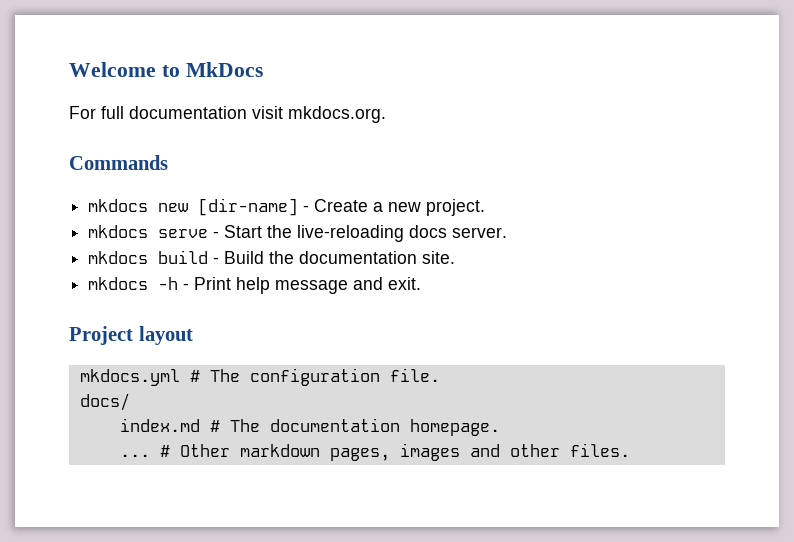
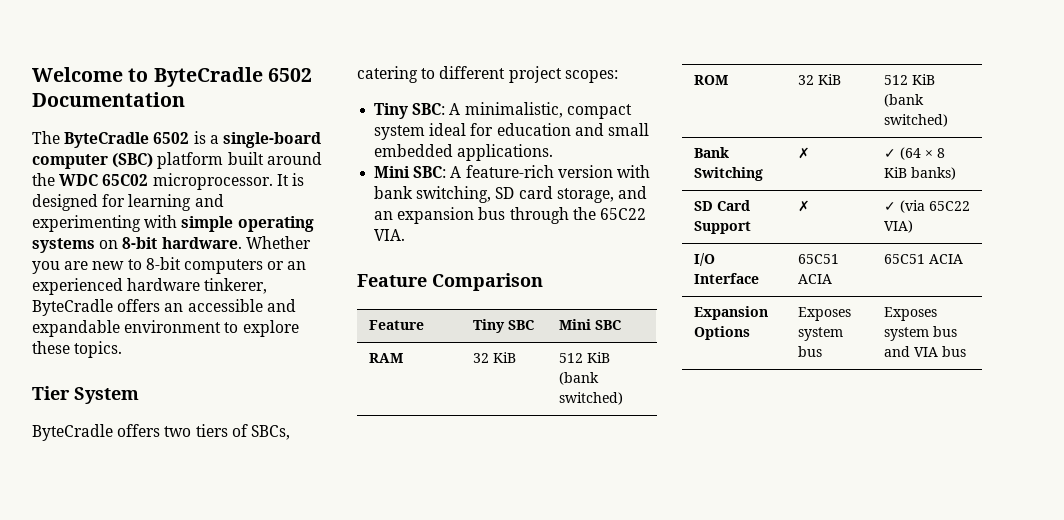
- Welcome to MkDocs
- For full documentation visit mkdocs.org.
- Commands
- mkdocs new [dir-name] - Create a new project.
- mkdocs serve - Start the live-reloading docs server.
- mkdocs build - Build the documentation site.
- mkdocs -h - Print help message and exit.
- Project layout
- mkdocs.yml # The configuration file.
- docs/
- index.md # The documentation homepage.
- ... # Other markdown pages, images and other files.
+ Welcome to ByteCradle 6502 Documentation
+ The ByteCradle 6502 is a single-board computer (SBC) platform built around the WDC 65C02 microprocessor. It is designed for learning and experimenting with simple operating systems on 8-bit hardware. Whether you are new to 8-bit computers or an experienced hardware tinkerer, ByteCradle offers an accessible and expandable environment to explore these topics.
+ Tier System
+ ByteCradle offers two tiers of SBCs, catering to different project scopes:
+ Tiny SBC: A minimalistic, compact system ideal for education and small embedded applications.
+ Mini SBC: A feature-rich version with bank switching, SD card storage, and an expansion bus through the 65C22 VIA.
+ Feature Comparison
+ Feature | Tiny SBC | Mini SBC
+ RAM | 32 KiB | 512 KiB (bank switched)
+ ROM | 32 KiB | 512 KiB (bank switched)
+ Bank Switching | ✗ | ✓ (64 × 8 KiB banks)
+ SD Card Support | ✗ | ✓ (via 65C22 VIA)
+ I/O Interface | 65C51 ACIA | 65C51 ACIA
+ Expansion Options | Exposes system bus | Exposes system bus and VIA bus

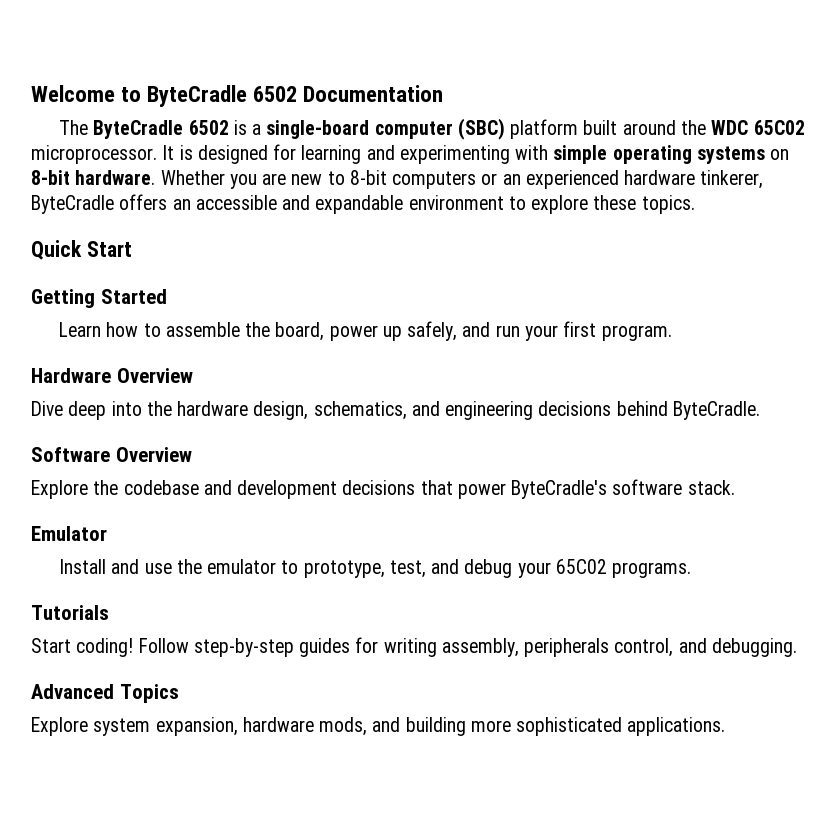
- Tier System
- ByteCradle offers two tiers of SBCs, catering to different project scopes:
- Tiny SBC: A minimalistic, compact system ideal for education and small embedded applications.
- Mini SBC: A feature-rich version with bank switching, SD card storage, and an expansion bus through the 65C22 VIA.
- Feature Comparison
- Feature | Tiny SBC | Mini SBC
- RAM | 32 KiB | 512 KiB (bank switched)
- ROM | 32 KiB | 512 KiB (bank switched)
- Bank Switching | ✗ | ✓ (64 × 8 KiB banks)
- SD Card Support | ✗ | ✓ (via 65C22 VIA)
- I/O Interface | 65C51 ACIA | 65C51 ACIA
- Expansion Options | Exposes system bus | Exposes system bus and VIA bus
+ Quick Start
+ Getting Started
+ Learn how to assemble the board, power up safely, and run your first program.
+ Hardware Overview
+ Dive deep into the hardware design, schematics, and engineering decisions behind ByteCradle.
+ Software Overview
+ Explore the codebase and development decisions that power ByteCradle's software stack.
+ Emulator
+ Install and use the emulator to prototype, test, and debug your 65C02 programs.
+ Tutorials
+ Start coding! Follow step-by-step guides for writing assembly, peripherals control, and debugging.
+ Advanced Topics
+ Explore system expansion, hardware mods, and building more sophisticated applications.

